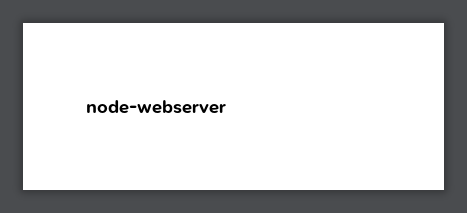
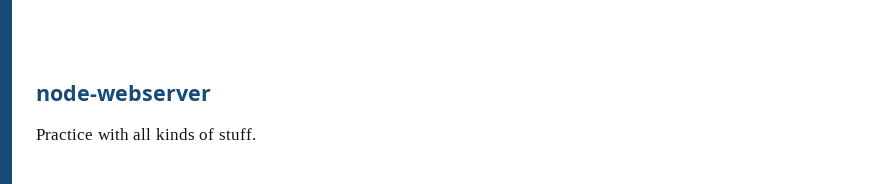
+ Practice with all kinds of stuff.

